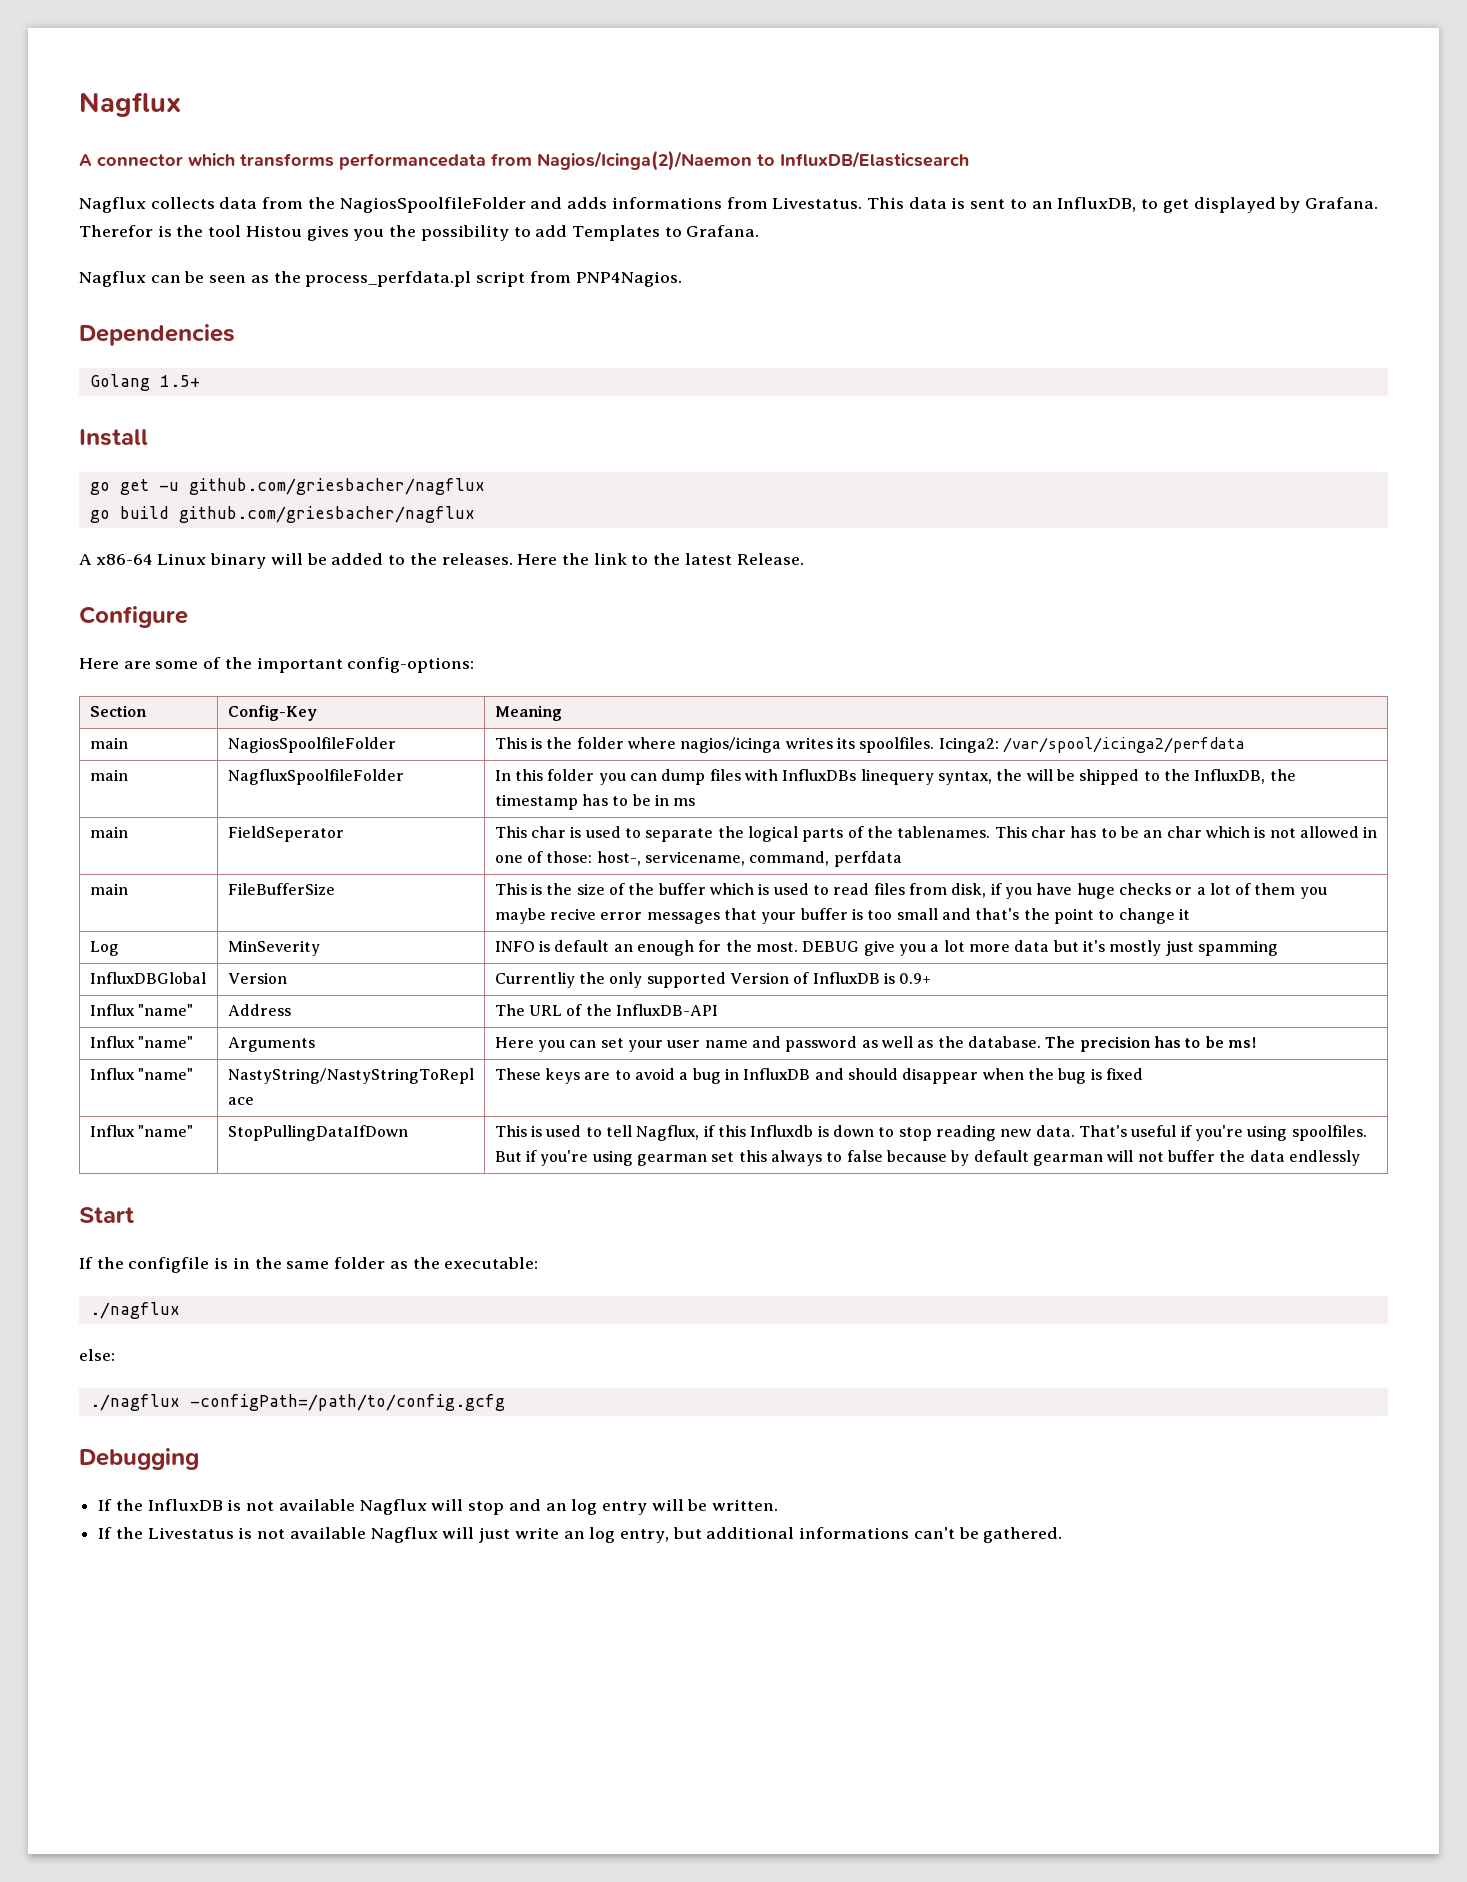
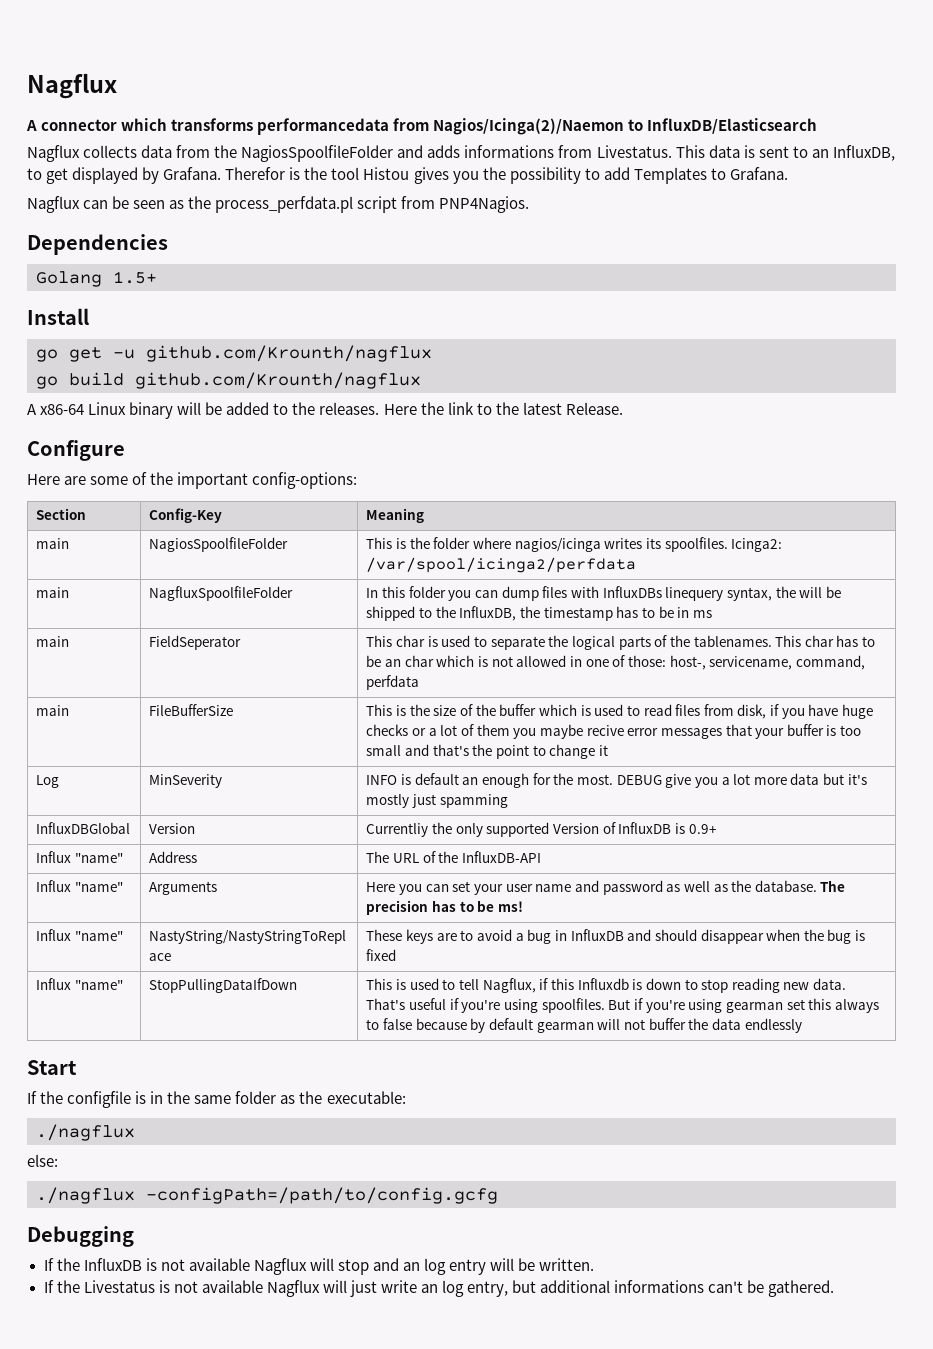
- go get -u github.com/griesbacher/nagflux
+ go get -u github.com/Krounth/nagflux
- go build github.com/griesbacher/nagflux
+ go build github.com/Krounth/nagflux

